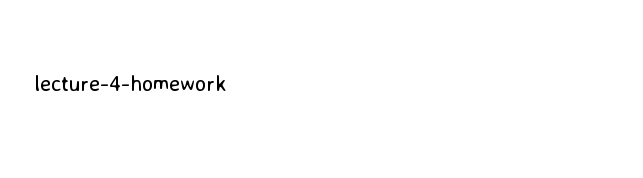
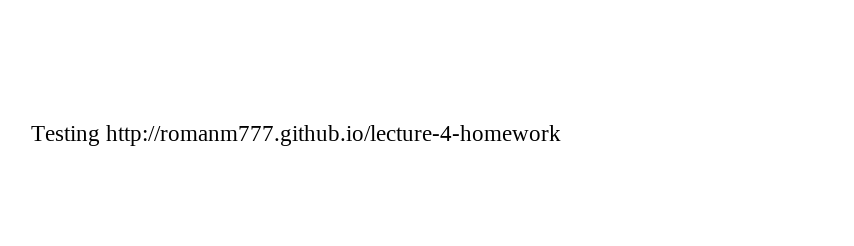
- lecture-4-homework
+ Testing http://romanm777.github.io/lecture-4-homework

